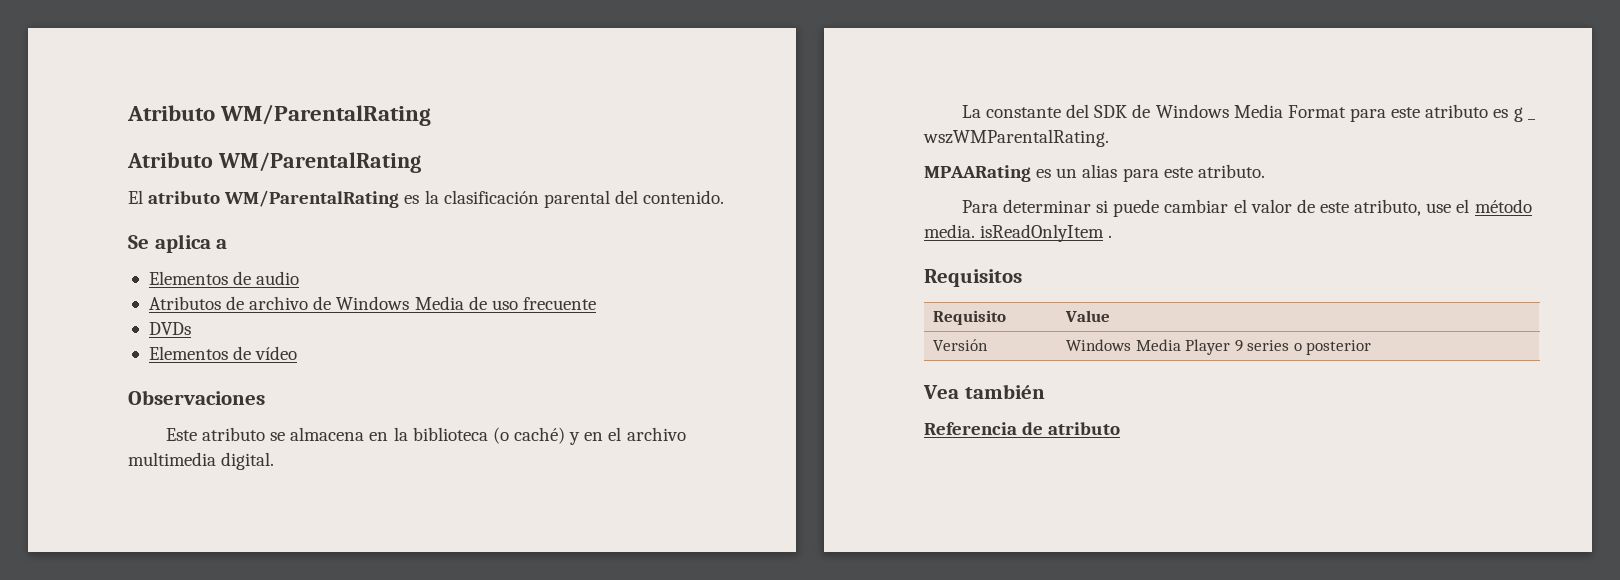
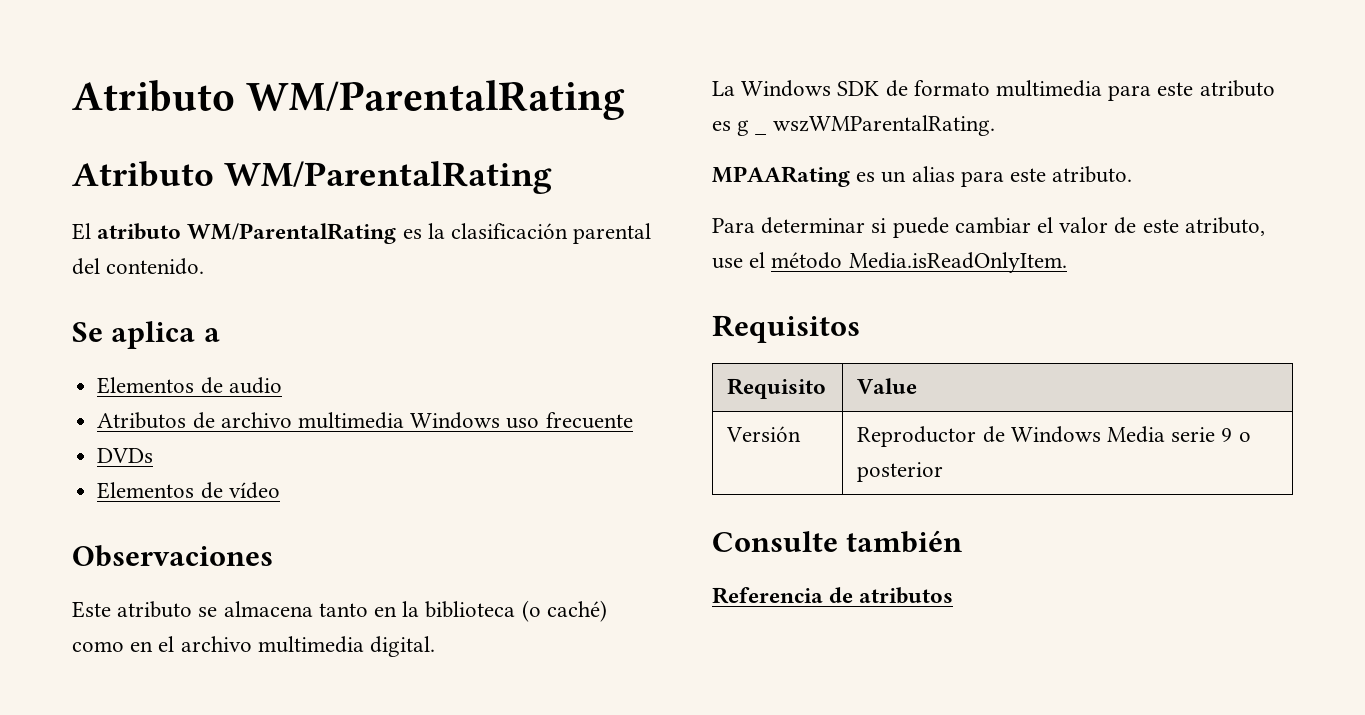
- Atributos de archivo de Windows Media de uso frecuente
+ Atributos de archivo multimedia Windows uso frecuente
- Este atributo se almacena en la biblioteca (o caché) y en el archivo multimedia digital.
+ Este atributo se almacena tanto en la biblioteca (o caché) como en el archivo multimedia digital.
- La constante del SDK de Windows Media Format para este atributo es g _ wszWMParentalRating.
+ La Windows SDK de formato multimedia para este atributo es g _ wszWMParentalRating.
- Para determinar si puede cambiar el valor de este atributo, use el método media. isReadOnlyItem .
+ Para determinar si puede cambiar el valor de este atributo, use el método Media.isReadOnlyItem.
- Versión | Windows Media Player 9 series o posterior
+ Versión | Reproductor de Windows Media serie 9 o posterior
- Vea también
+ Consulte también
- Referencia de atributo
+ Referencia de atributos

